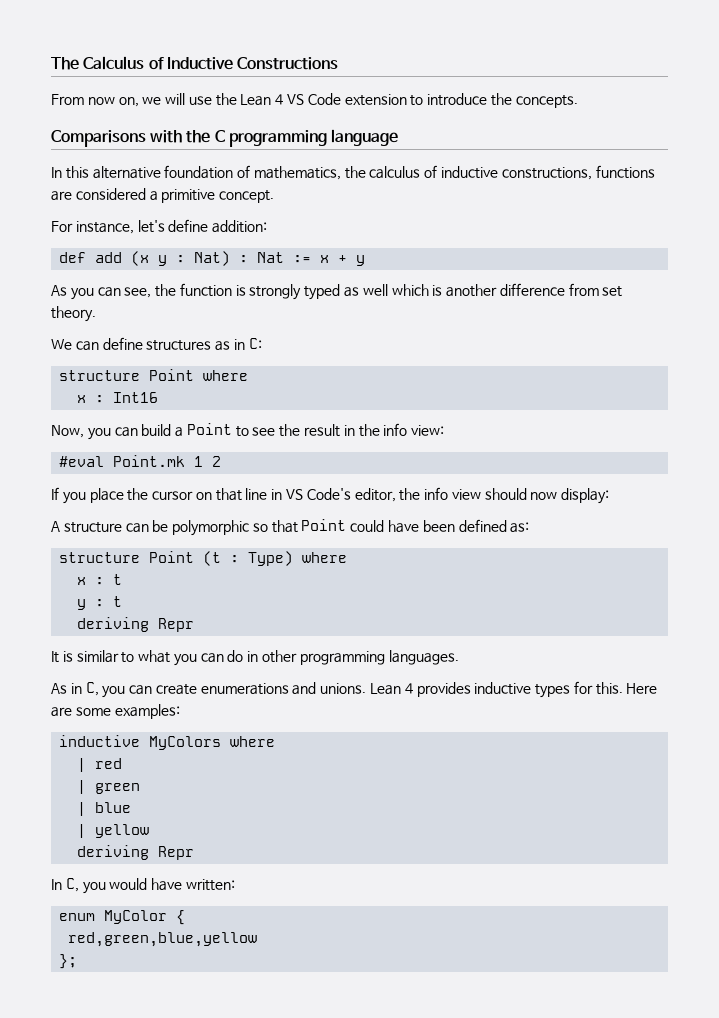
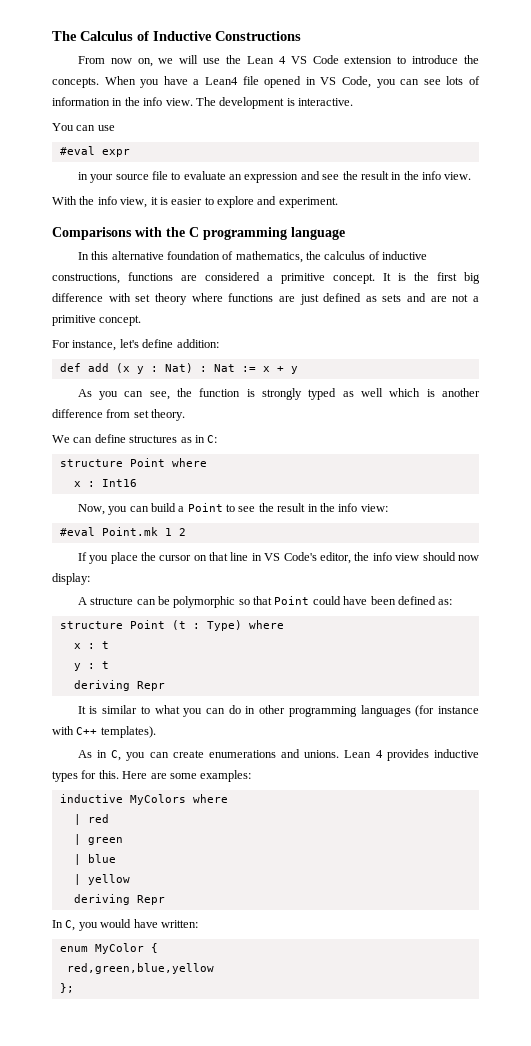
+ When you have a Lean4 file opened in VS Code, you can see lots of information in the info view. The development is interactive.
+ You can use
+ #eval expr
+ in your source file to evaluate an expression and see the result in the info view.
+ With the info view, it is easier to explore and experiment.
+ It is the first big difference with set theory where functions are just defined as sets and are not a primitive concept.
- It is similar to what you can do in other programming languages.
+ It is similar to what you can do in other programming languages (for instance with C++ templates).

